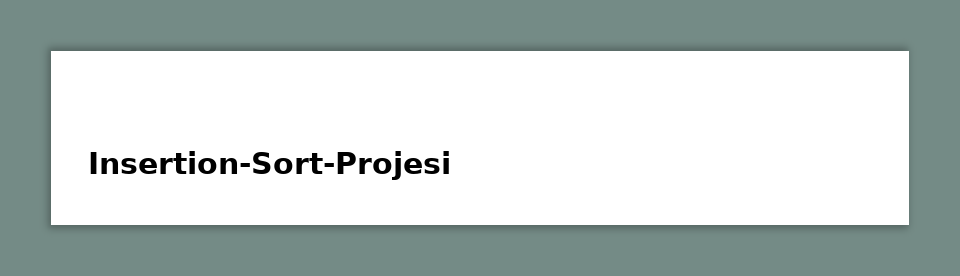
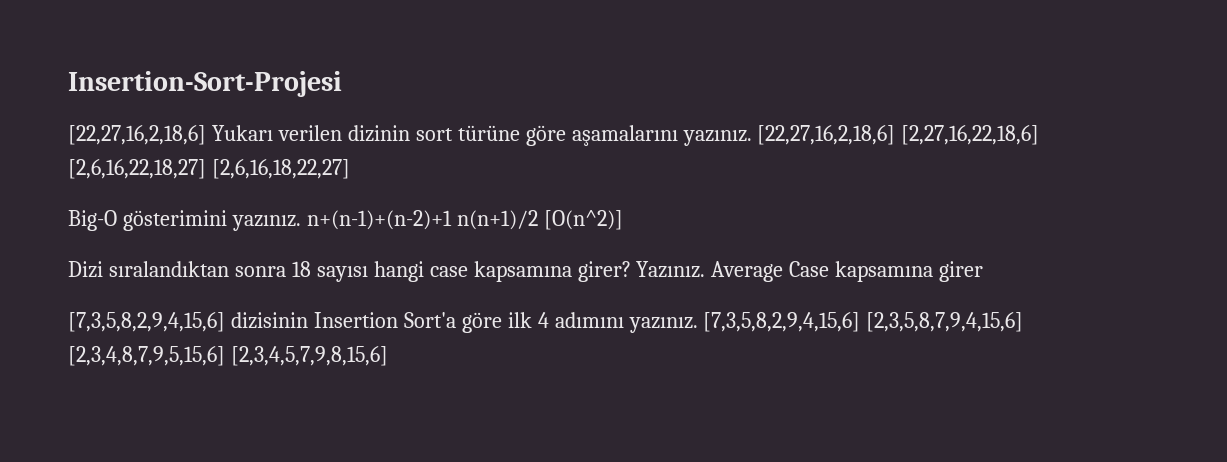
+ [22,27,16,2,18,6] Yukarı verilen dizinin sort türüne göre aşamalarını yazınız. [22,27,16,2,18,6] [2,27,16,22,18,6] [2,6,16,22,18,27] [2,6,16,18,22,27]
+ Big-O gösterimini yazınız. n+(n-1)+(n-2)+1 n(n+1)/2 [O(n^2)]
+ Dizi sıralandıktan sonra 18 sayısı hangi case kapsamına girer? Yazınız. Average Case kapsamına girer
+ [7,3,5,8,2,9,4,15,6] dizisinin Insertion Sort'a göre ilk 4 adımını yazınız. [7,3,5,8,2,9,4,15,6] [2,3,5,8,7,9,4,15,6] [2,3,4,8,7,9,5,15,6] [2,3,4,5,7,9,8,15,6]

